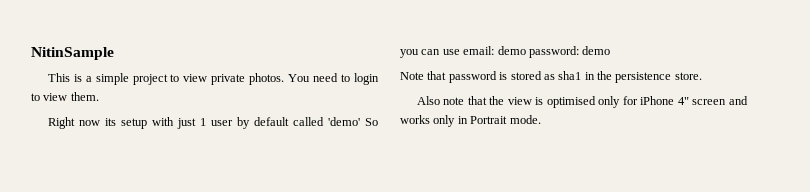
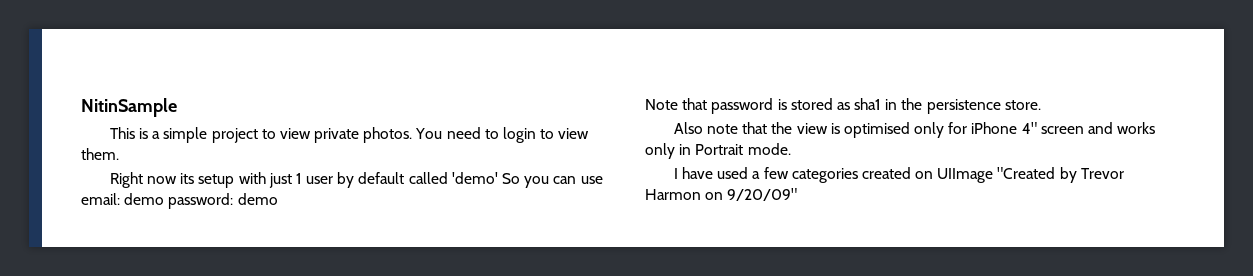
+ I have used a few categories created on UIImage "Created by Trevor Harmon on 9/20/09"

